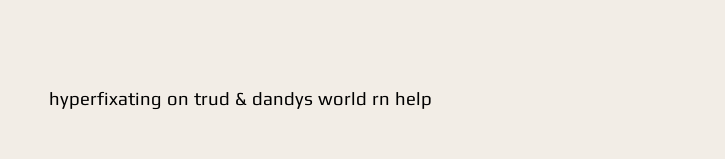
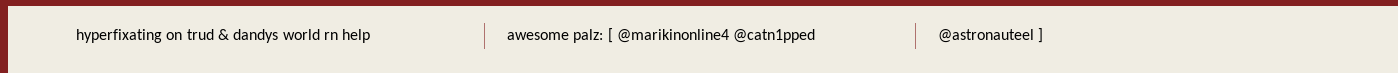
+ awesome palz: [ @marikinonline4 @catn1pped @astronauteel ]

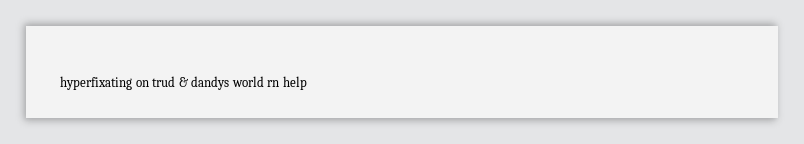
- awesome palz: [ @marikinonline4 @catn1pped @astronauteel ]

